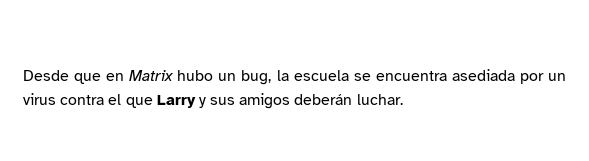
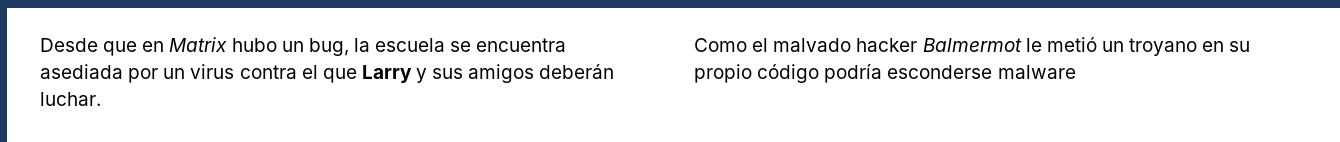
+ Como el malvado hacker Balmermot le metió un troyano en su propio código podría esconderse malware

